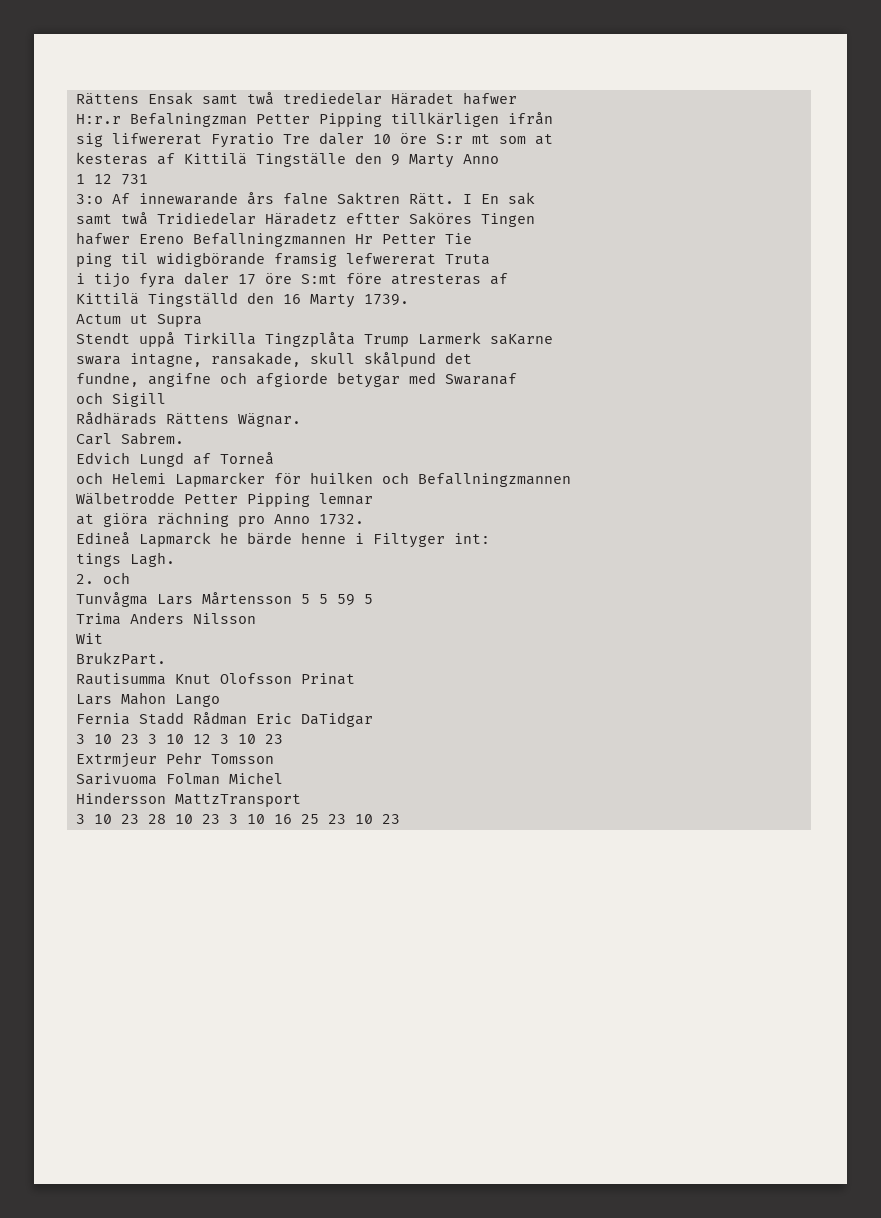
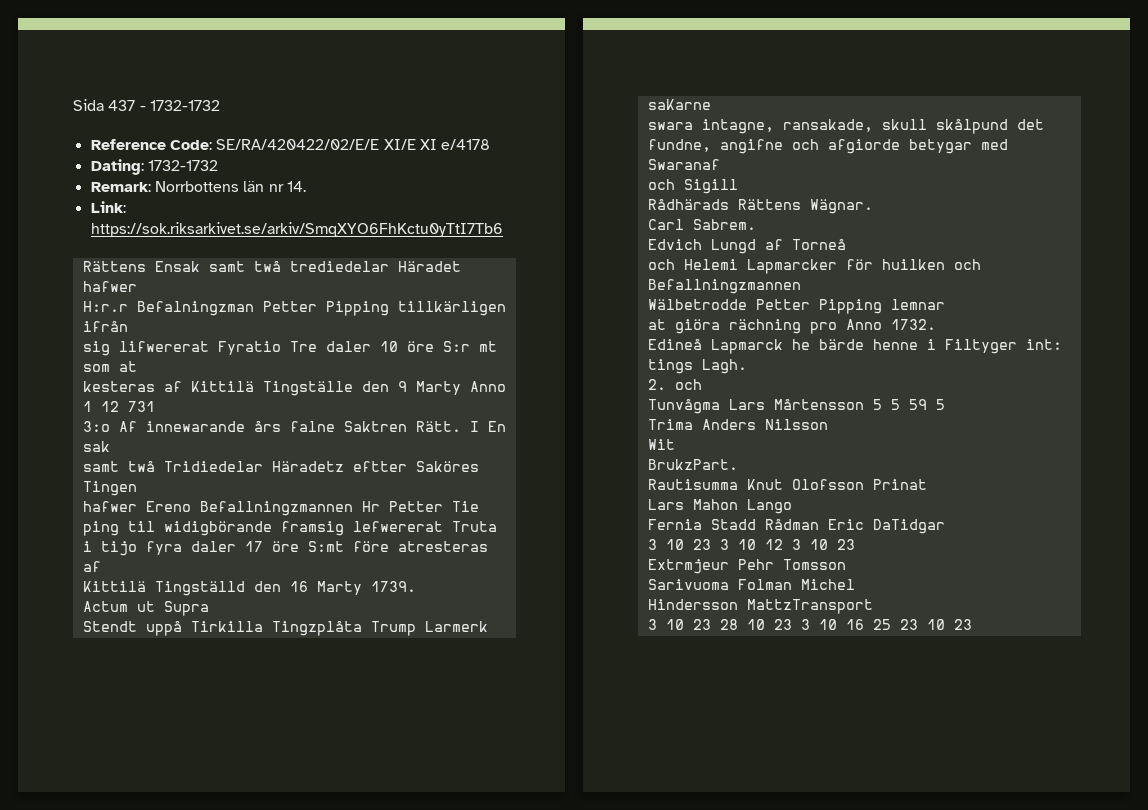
+ Sida 437 - 1732-1732
+ Reference Code: SE/RA/420422/02/E/E XI/E XI e/4178
+ Dating: 1732-1732
+ Remark: Norrbottens län nr 14.
+ Link: https://sok.riksarkivet.se/arkiv/SmqXYO6FhKctu0yTtI7Tb6

